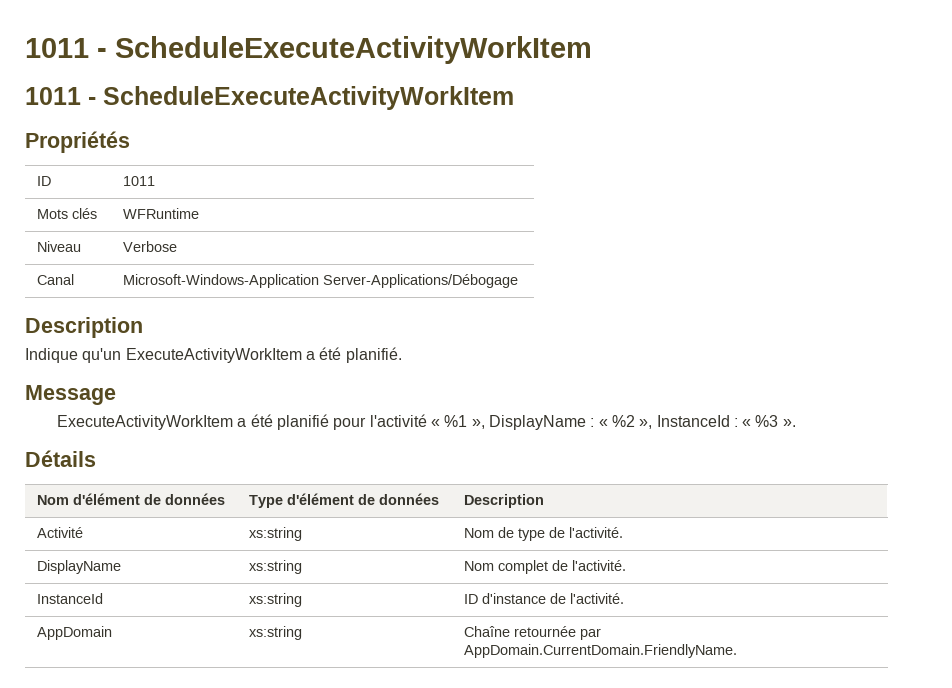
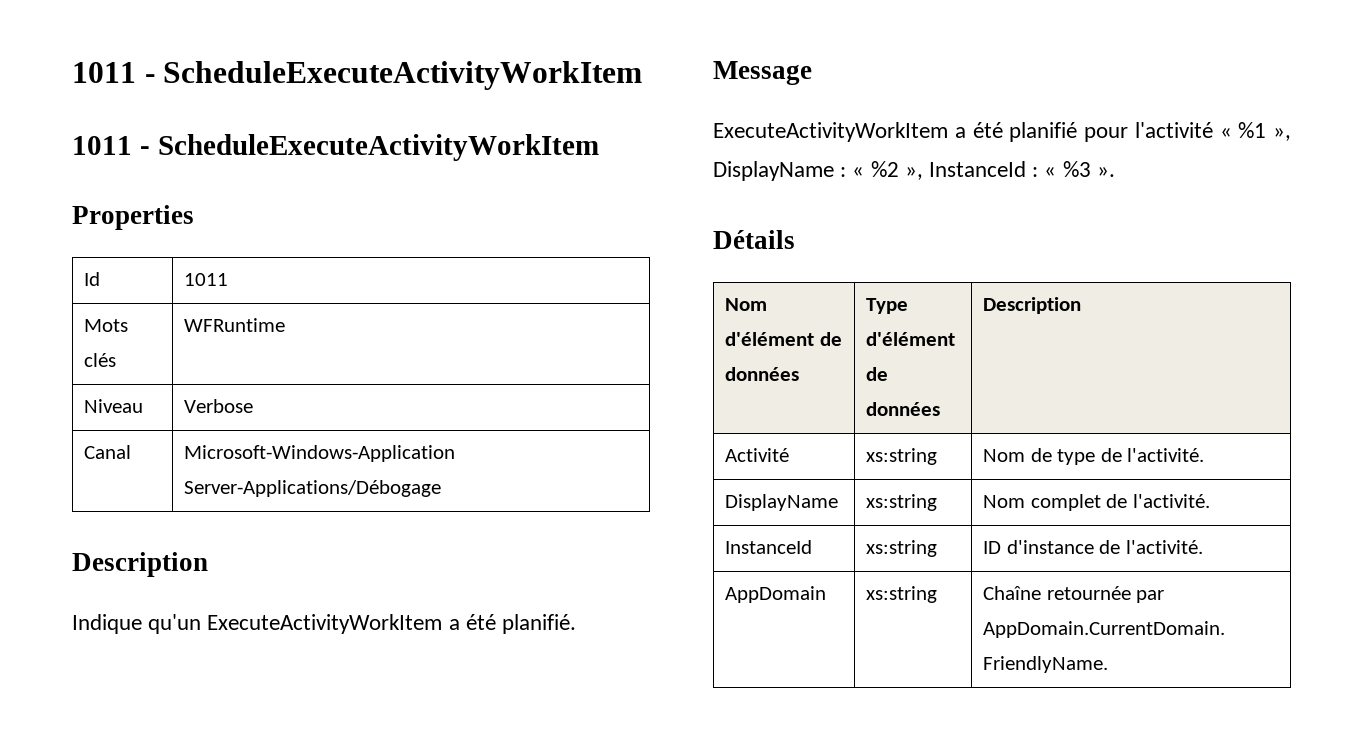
- Propriétés
- ID | 1011
+ Properties
+ Id | 1011

